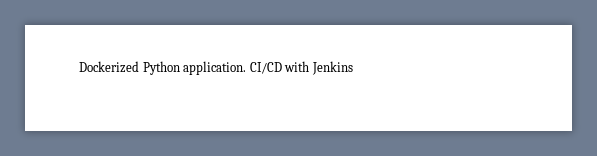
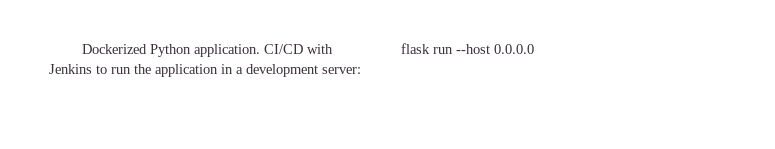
- CI/CD with Jenkins
+ CI/CD with Jenkins to run the application in a development server: flask run --host 0.0.0.0

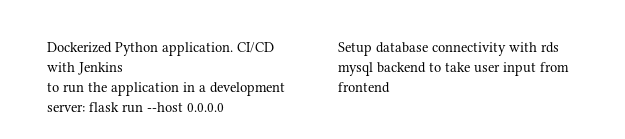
- CI/CD with Jenkins to run the application in a development server: flask run --host 0.0.0.0
+ CI/CD with Jenkins
+ to run the application in a development server: flask run --host 0.0.0.0
+ Setup database connectivity with rds mysql backend to take user input from frontend

